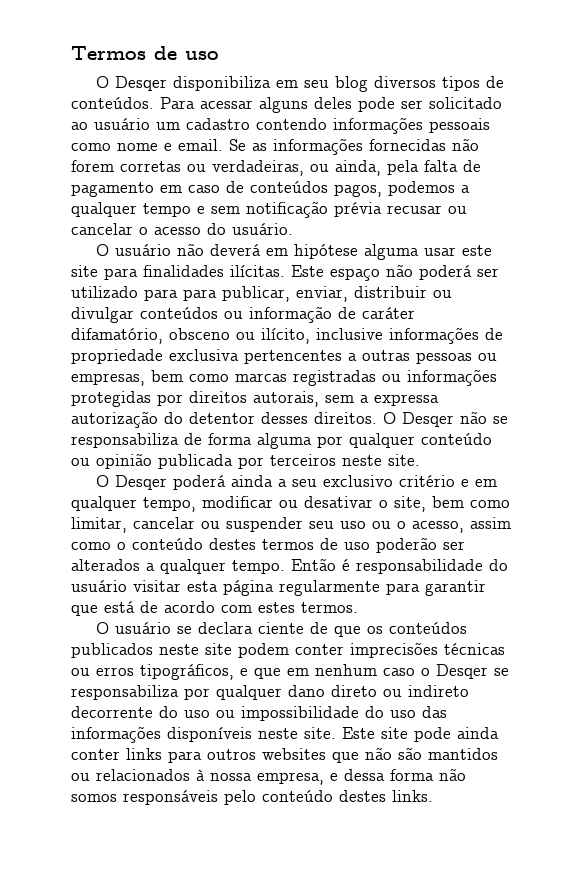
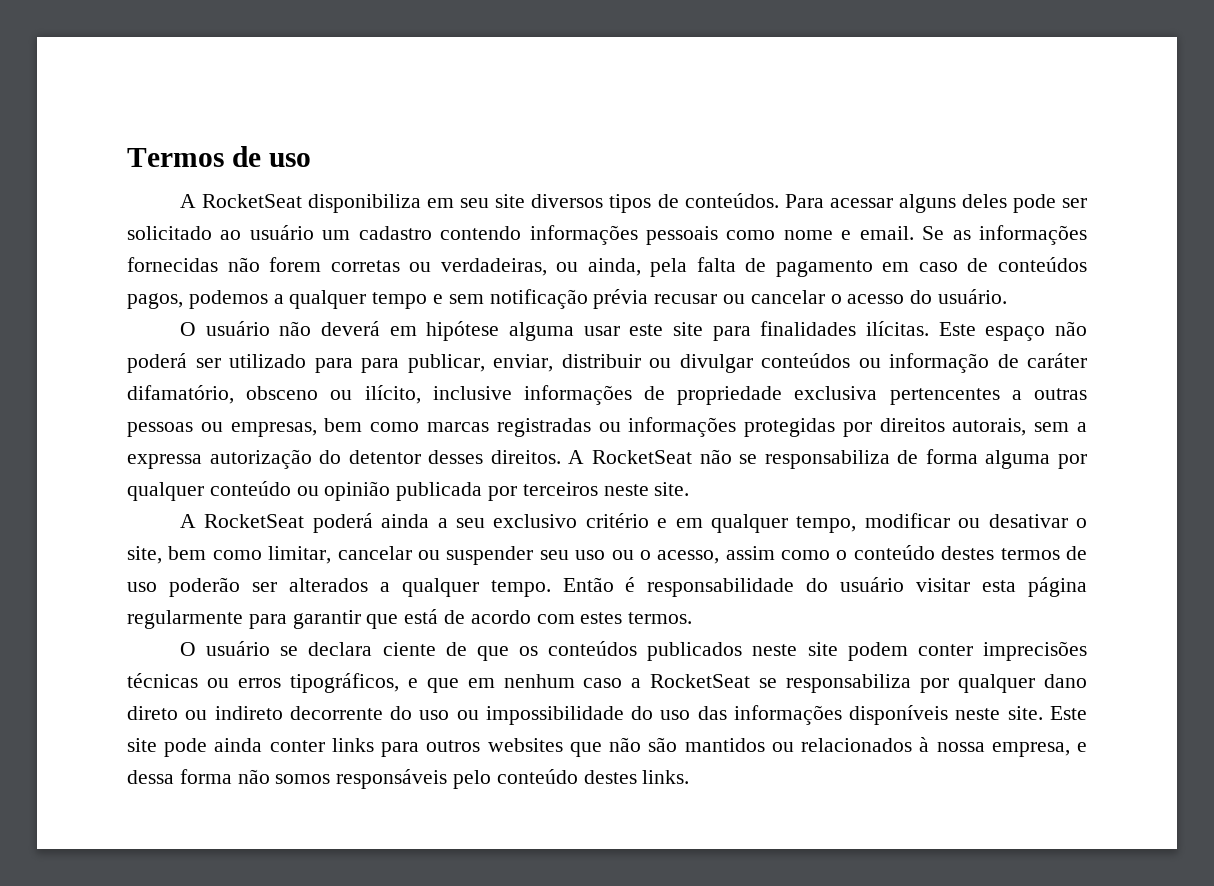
- O Desqer disponibiliza em seu blog diversos tipos de conteúdos.
+ A RocketSeat disponibiliza em seu site diversos tipos de conteúdos.
- O Desqer não se responsabiliza de forma alguma por qualquer conteúdo ou opinião publicada por terceiros neste site.
+ A RocketSeat não se responsabiliza de forma alguma por qualquer conteúdo ou opinião publicada por terceiros neste site.
- O Desqer poderá ainda a seu exclusivo critério e em qualquer tempo, modificar ou desativar o site, bem como limitar, cancelar ou suspender seu uso ou o acesso, assim como o conteúdo destes termos de uso poderão ser alterados a qualquer tempo.
+ A RocketSeat poderá ainda a seu exclusivo critério e em qualquer tempo, modificar ou desativar o site, bem como limitar, cancelar ou suspender seu uso ou o acesso, assim como o conteúdo destes termos de uso poderão ser alterados a qualquer tempo.
- O usuário se declara ciente de que os conteúdos publicados neste site podem conter imprecisões técnicas ou erros tipográficos, e que em nenhum caso o Desqer se responsabiliza por qualquer dano direto ou indireto decorrente do uso ou impossibilidade do uso das informações disponíveis neste site.
+ O usuário se declara ciente de que os conteúdos publicados neste site podem conter imprecisões técnicas ou erros tipográficos, e que em nenhum caso a RocketSeat se responsabiliza por qualquer dano direto ou indireto decorrente do uso ou impossibilidade do uso das informações disponíveis neste site.

